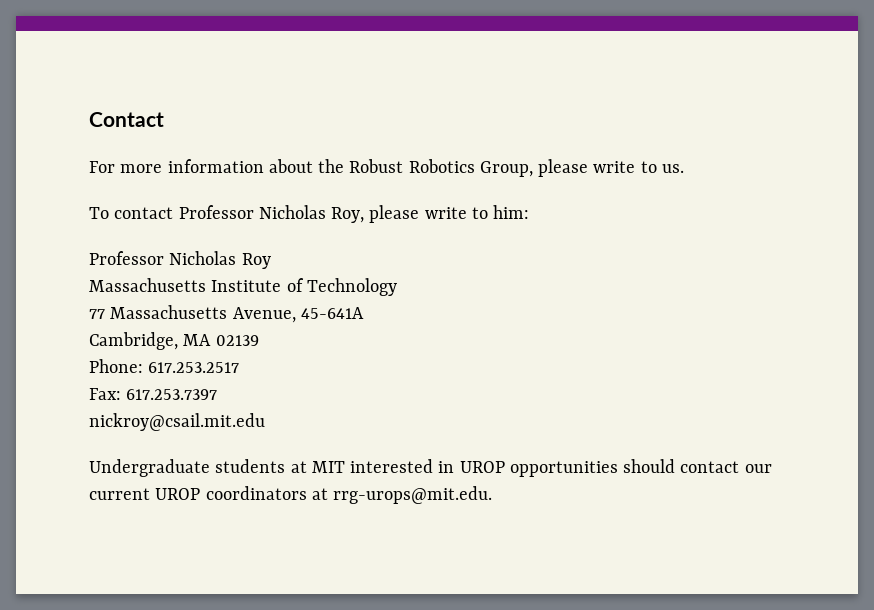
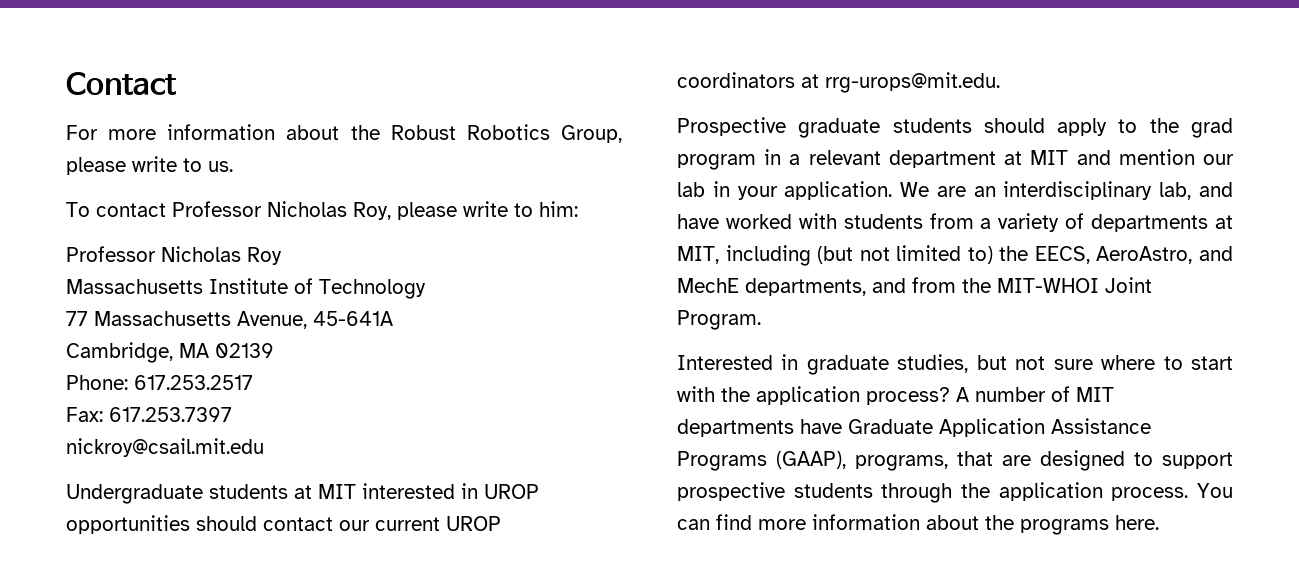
+ Prospective graduate students should apply to the grad program in a relevant department at MIT and mention our lab in your application. We are an interdisciplinary lab, and have worked with students from a variety of departments at MIT, including (but not limited to) the EECS, AeroAstro, and MechE departments, and from the MIT-WHOI Joint Program.
+ Interested in graduate studies, but not sure where to start with the application process? A number of MIT departments have Graduate Application Assistance Programs (GAAP), programs, that are designed to support prospective students through the application process. You can find more information about the programs here.

